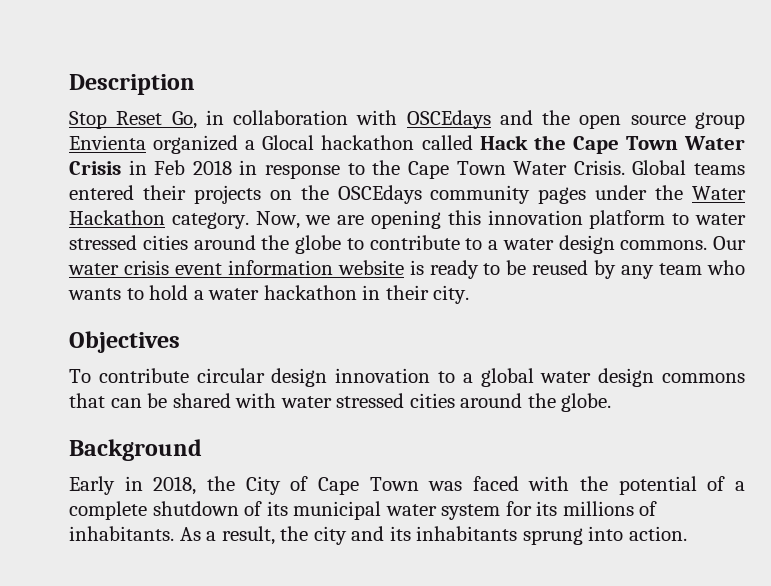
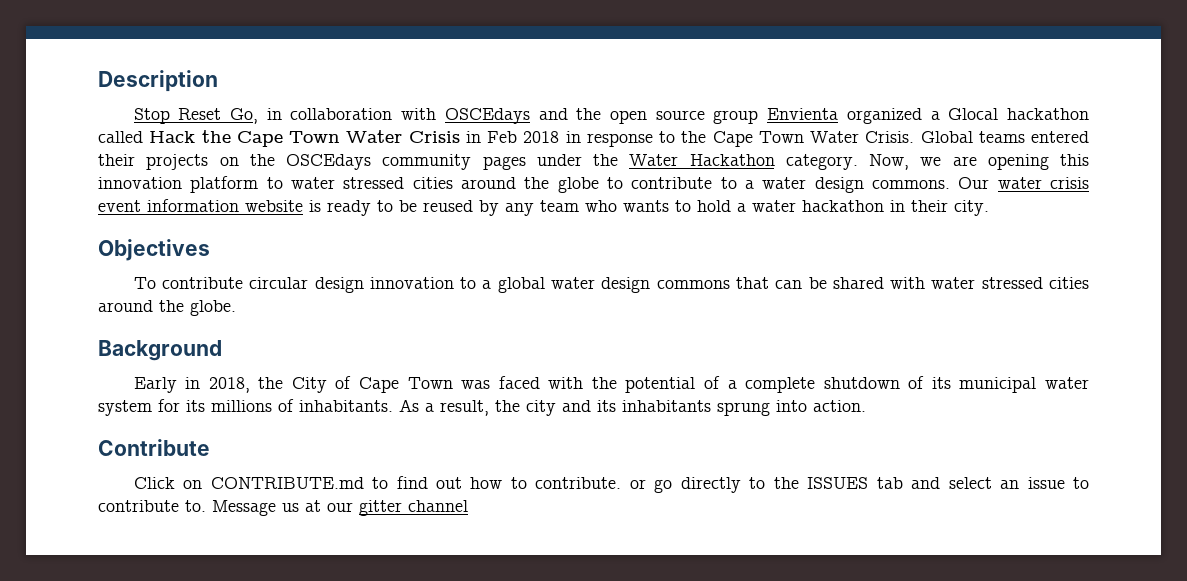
+ Contribute
+ Click on CONTRIBUTE.md to find out how to contribute. or go directly to the ISSUES tab and select an issue to contribute to. Message us at our gitter channel

